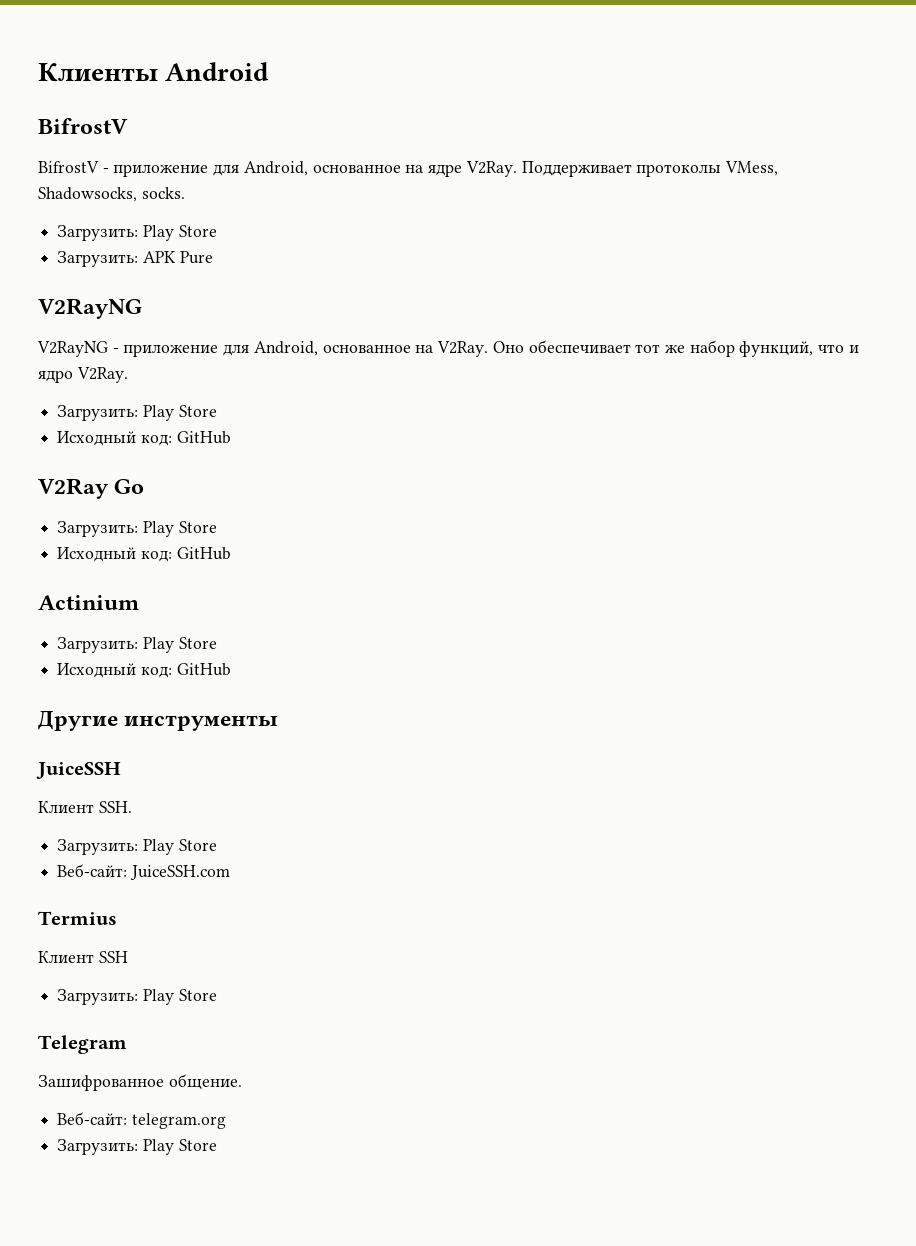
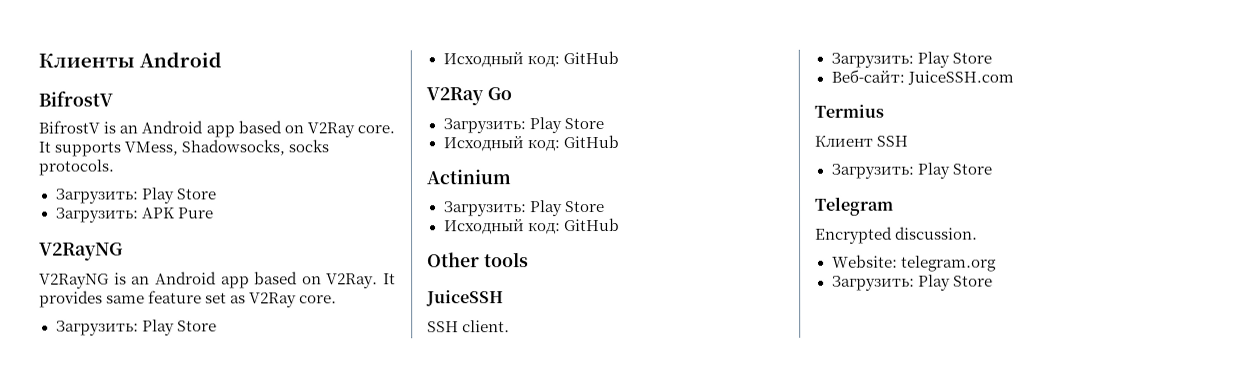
- BifrostV - приложение для Android, основанное на ядре V2Ray. Поддерживает протоколы VMess, Shadowsocks, socks.
+ BifrostV is an Android app based on V2Ray core. It supports VMess, Shadowsocks, socks protocols.
- V2RayNG - приложение для Android, основанное на V2Ray. Оно обеспечивает тот же набор функций, что и ядро V2Ray.
+ V2RayNG is an Android app based on V2Ray. It provides same feature set as V2Ray core.
- Другие инструменты
+ Other tools
- Клиент SSH.
+ SSH client.
- Зашифрованное общение.
- Веб-сайт: telegram.org
+ Encrypted discussion.
+ Website: telegram.org

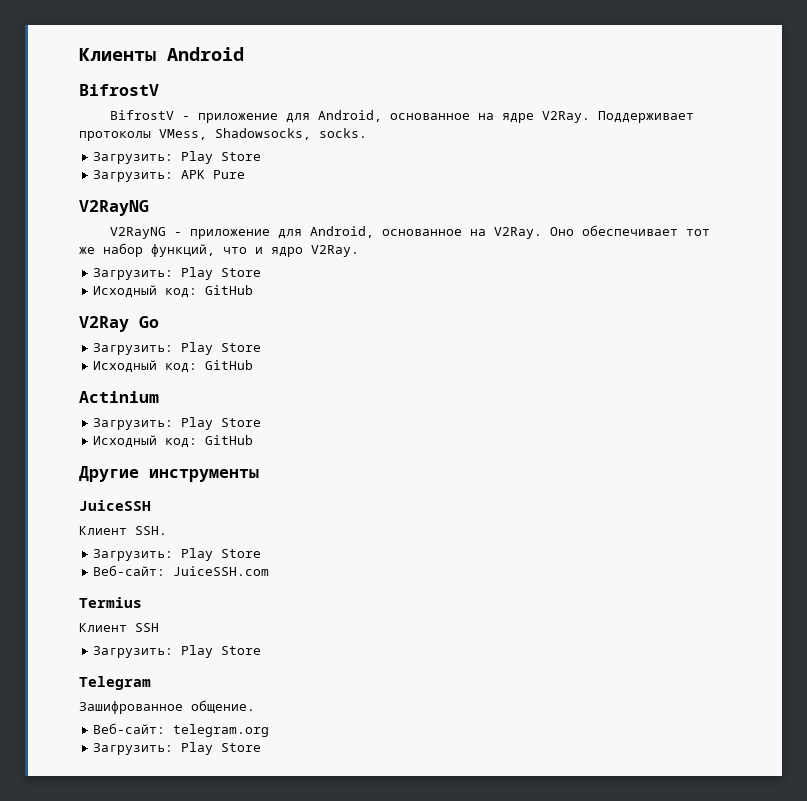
- BifrostV is an Android app based on V2Ray core. It supports VMess, Shadowsocks, socks protocols.
+ BifrostV - приложение для Android, основанное на ядре V2Ray. Поддерживает протоколы VMess, Shadowsocks, socks.
- V2RayNG is an Android app based on V2Ray. It provides same feature set as V2Ray core.
+ V2RayNG - приложение для Android, основанное на V2Ray. Оно обеспечивает тот же набор функций, что и ядро V2Ray.
- Other tools
+ Другие инструменты
- SSH client.
+ Клиент SSH.
- Encrypted discussion.
- Website: telegram.org
+ Зашифрованное общение.
+ Веб-сайт: telegram.org

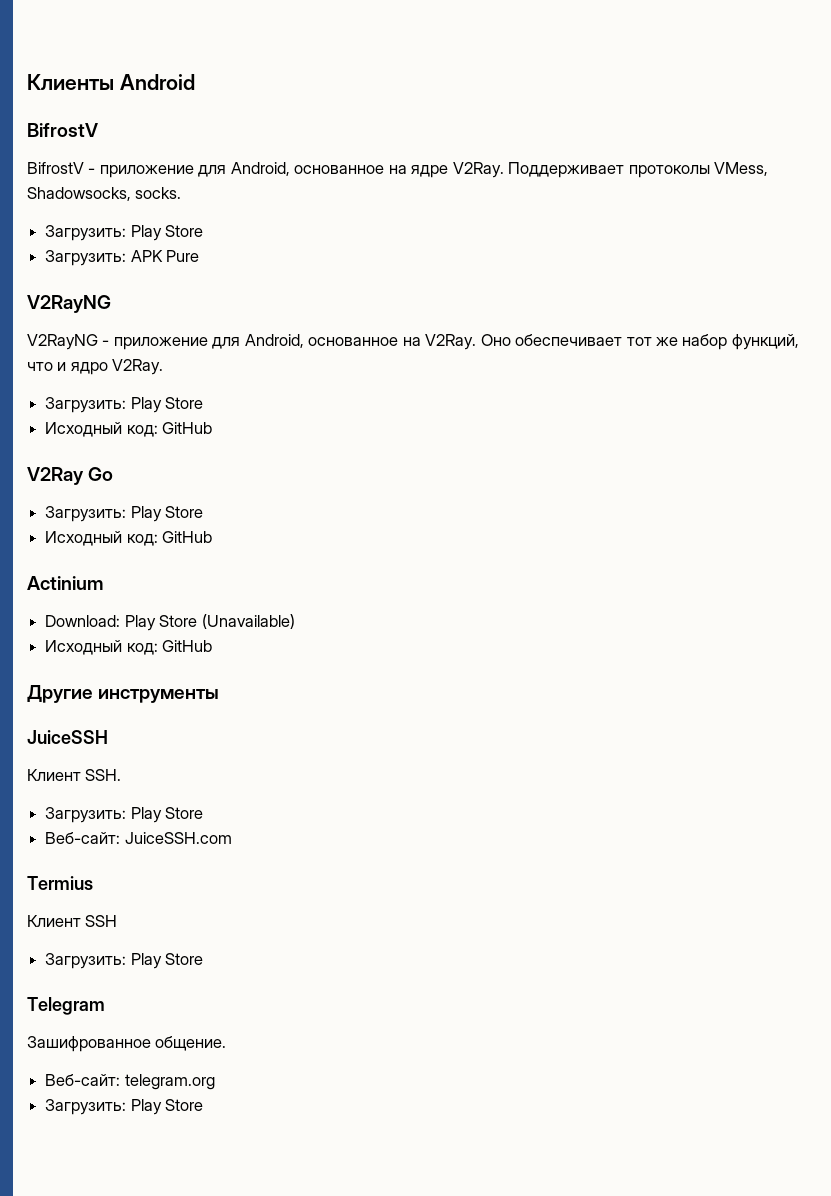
  Actinium
- Загрузить: Play Store
+ Download: Play Store (Unavailable)

